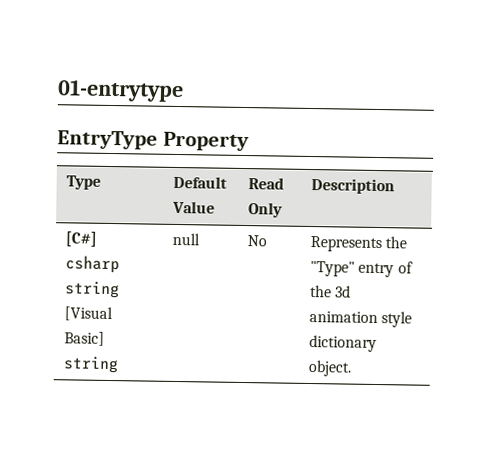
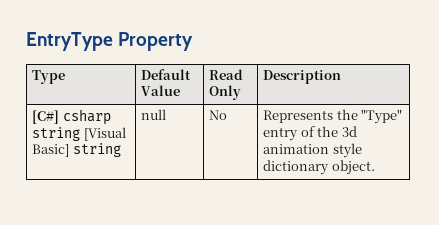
- 01-entrytype

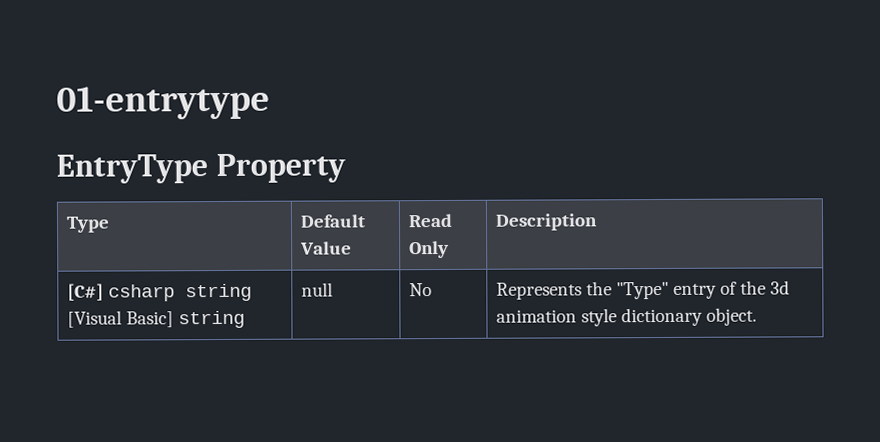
+ 01-entrytype

